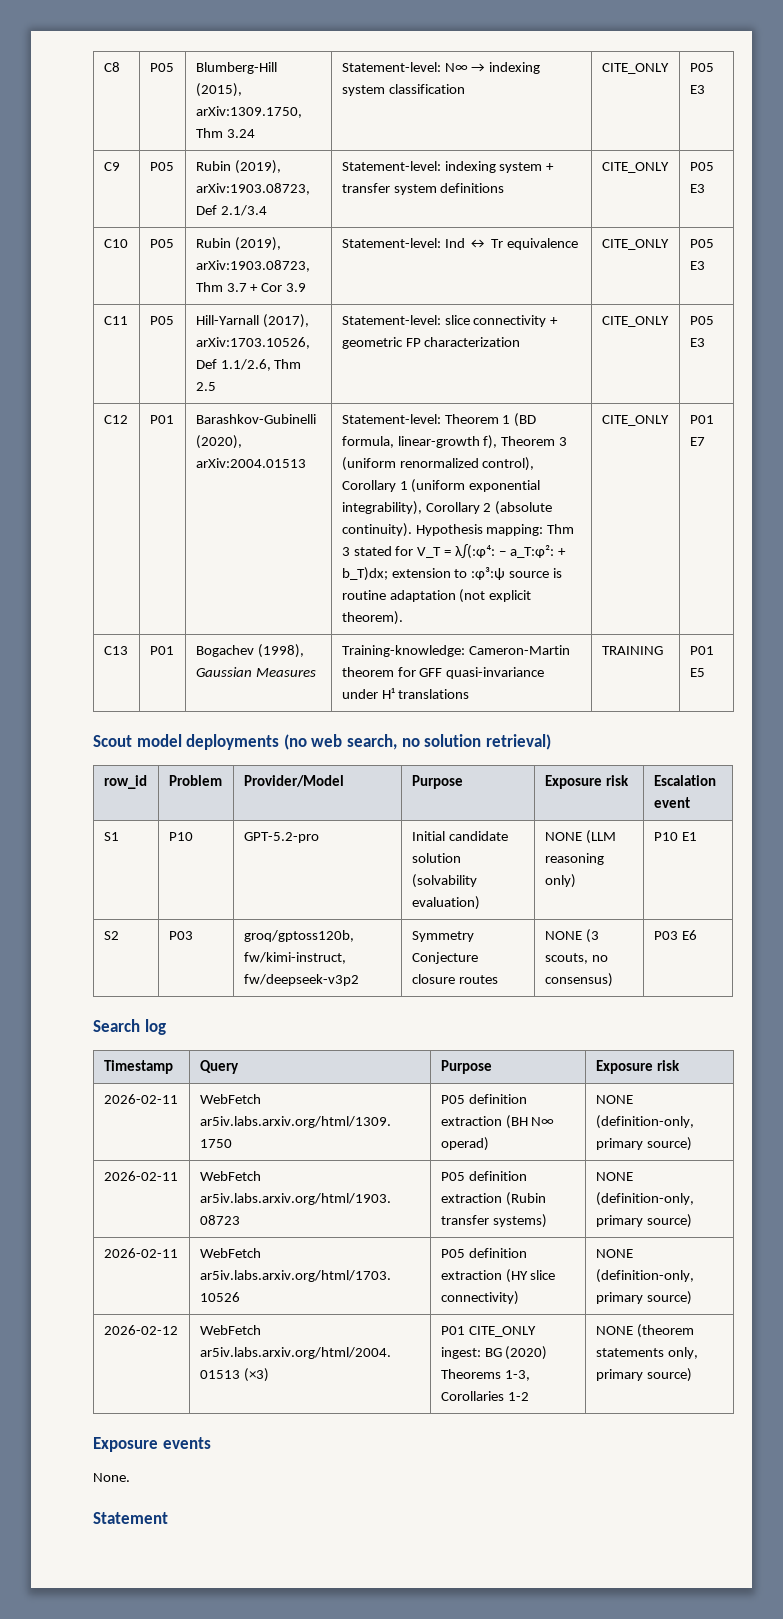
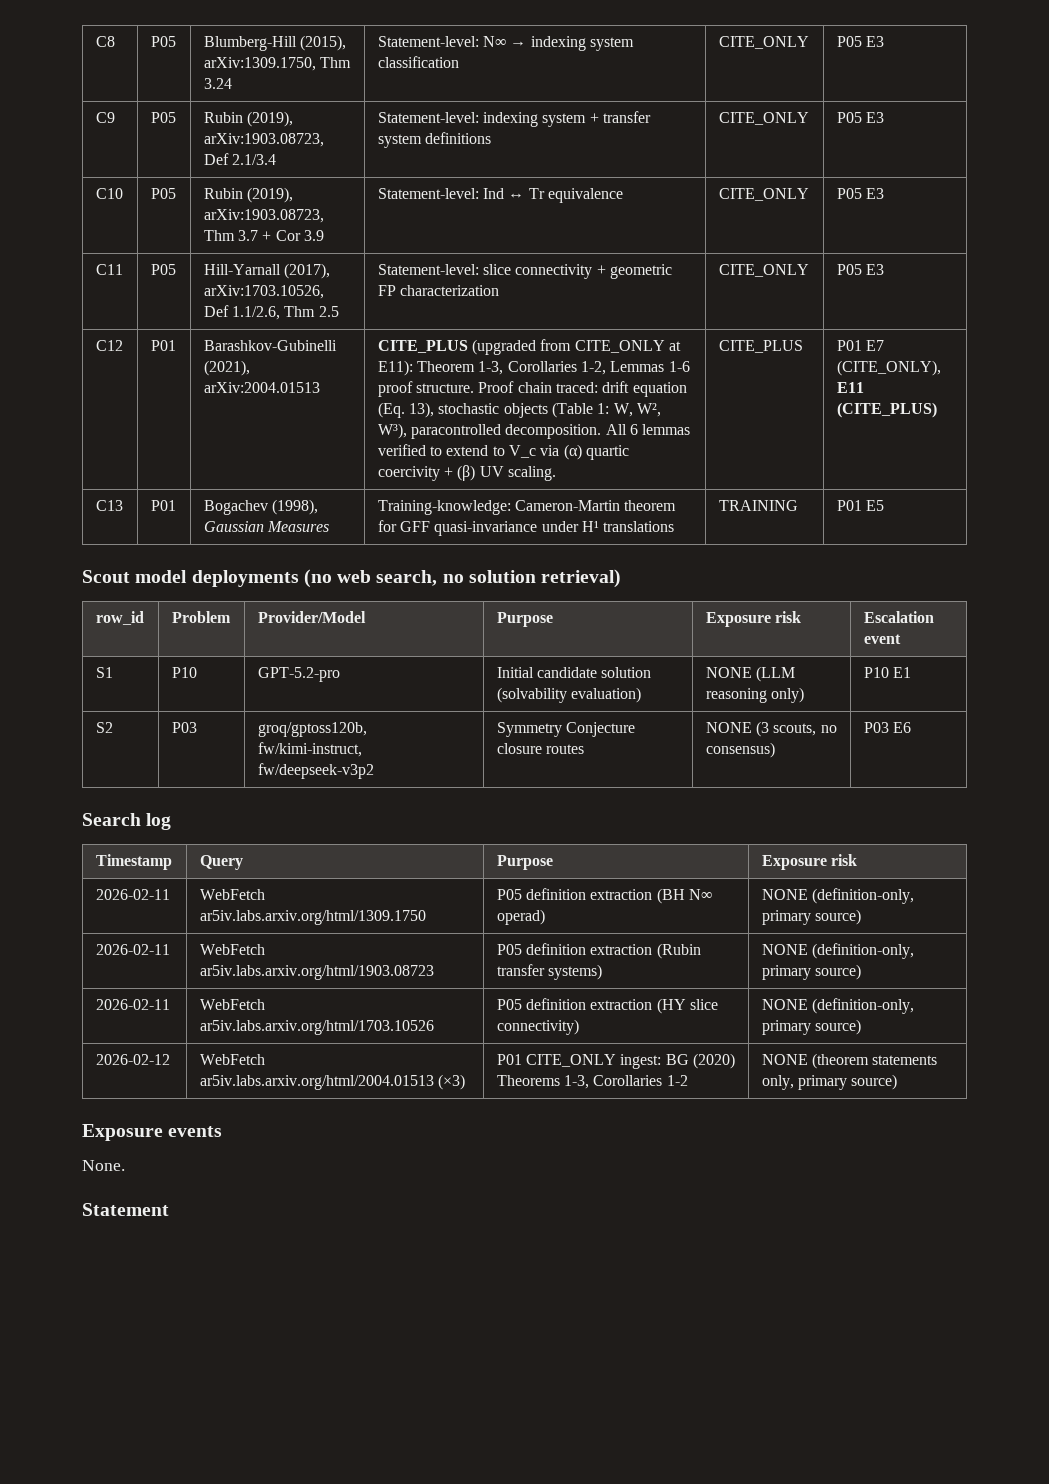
- Barashkov-Gubinelli (2020), arXiv:2004.01513
+ Barashkov-Gubinelli (2021), arXiv:2004.01513
- Statement-level: Theorem 1 (BD formula, linear-growth f), Theorem 3 (uniform renormalized control), Corollary 1 (uniform exponential integrability), Corollary 2 (absolute continuity). Hypothesis mapping: Thm 3 stated for V_T = λ∫(:φ⁴: − a_T:φ²: + b_T)dx; extension to :φ³:ψ source is routine adaptation (not explicit theorem). | CITE_ONLY
+ CITE_PLUS (upgraded from CITE_ONLY at E11): Theorem 1-3, Corollaries 1-2, Lemmas 1-6 proof structure. Proof chain traced: drift equation (Eq. 13), stochastic objects (Table 1: W, W², W³), paracontrolled decomposition. All 6 lemmas verified to extend to V_c via (α) quartic coercivity + (β) UV scaling. | CITE_PLUS
- P01 E7
+ P01 E7 (CITE_ONLY), E11 (CITE_PLUS)

